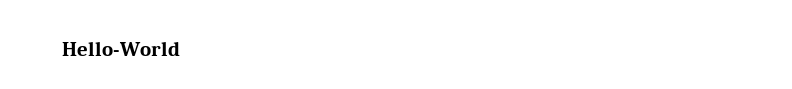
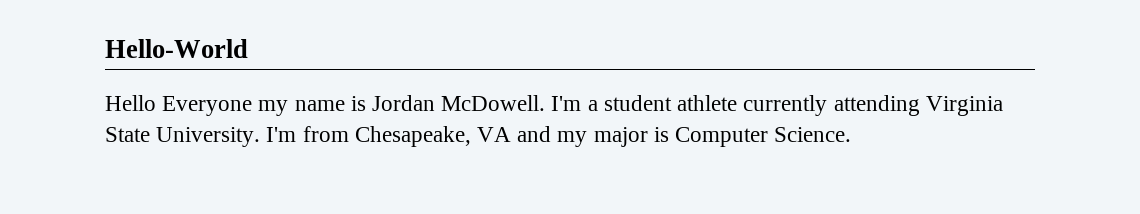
+ Hello Everyone my name is Jordan McDowell. I'm a student athlete currently attending Virginia State University. I'm from Chesapeake, VA and my major is Computer Science.

